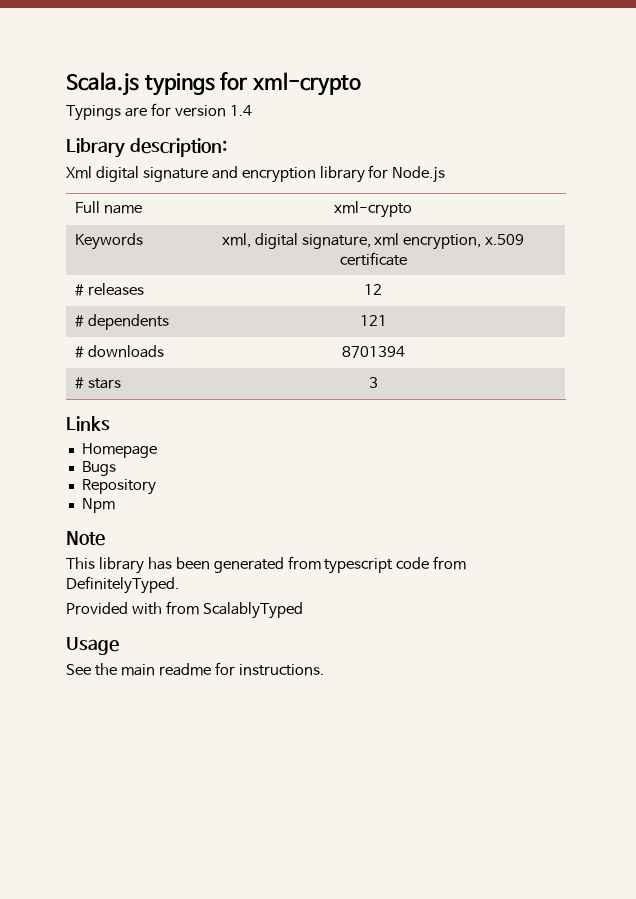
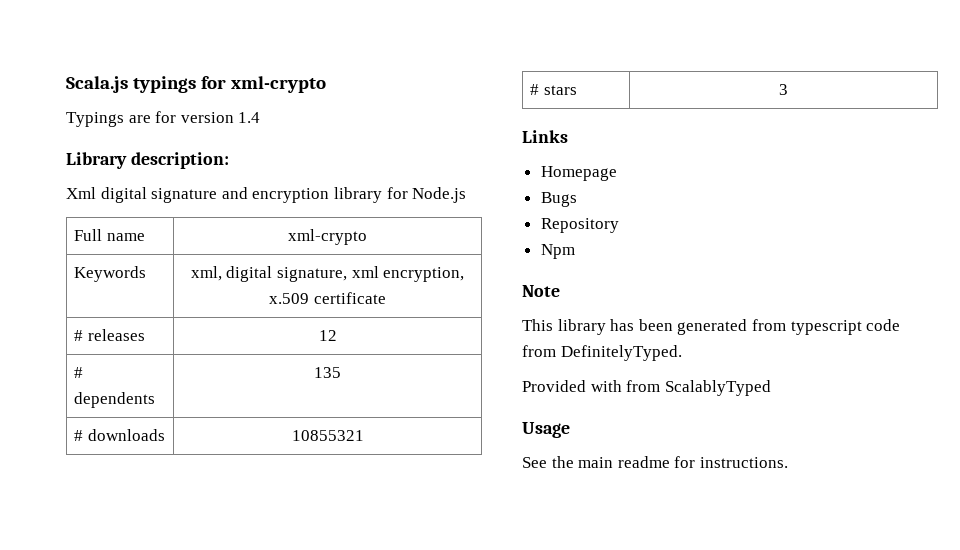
- # dependents | 121
+ # dependents | 135
- # downloads | 8701394
+ # downloads | 10855321

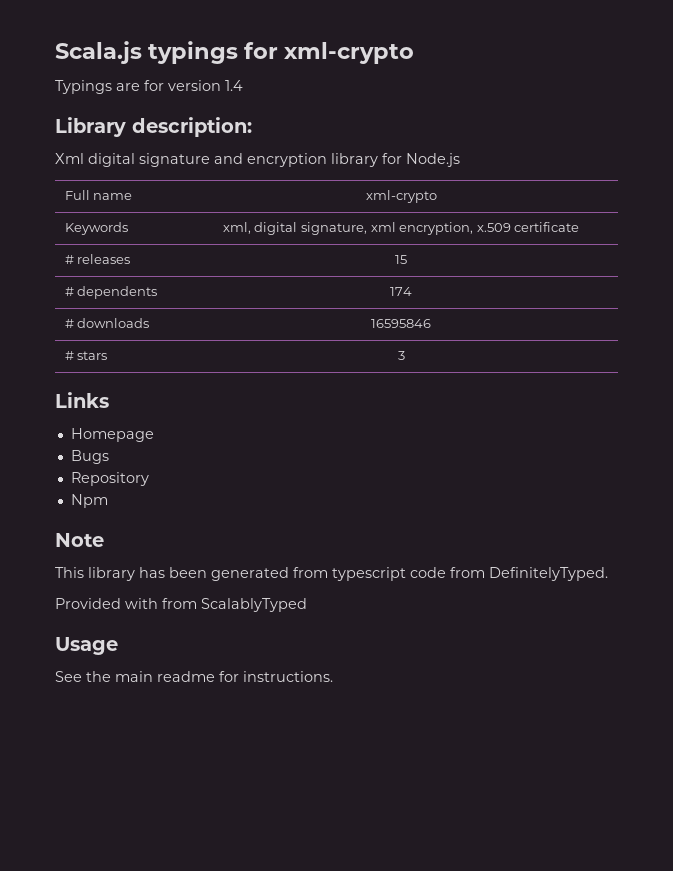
- # releases | 12
+ # releases | 15
- # dependents | 135
+ # dependents | 174
- # downloads | 10855321
+ # downloads | 16595846

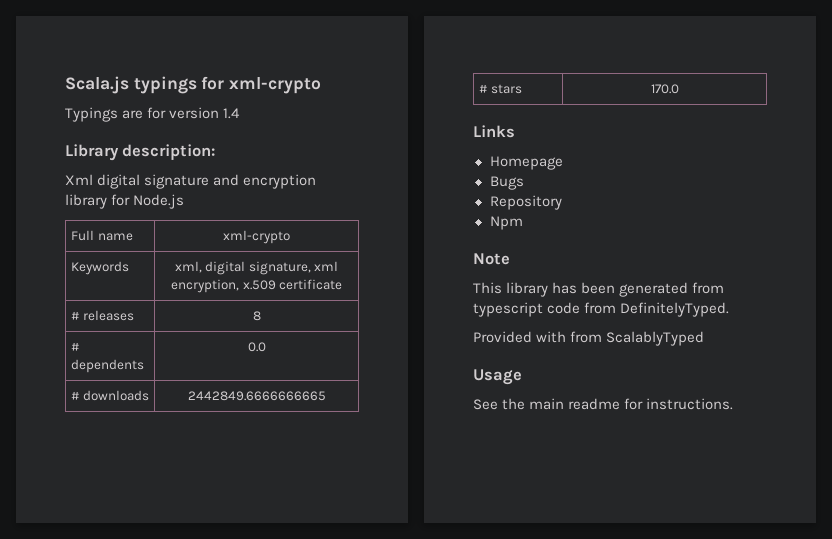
- # releases | 15
+ # releases | 8
- # dependents | 174
+ # dependents | 0.0
- # downloads | 16595846
+ # downloads | 2442849.6666666665
- # stars | 3
+ # stars | 170.0

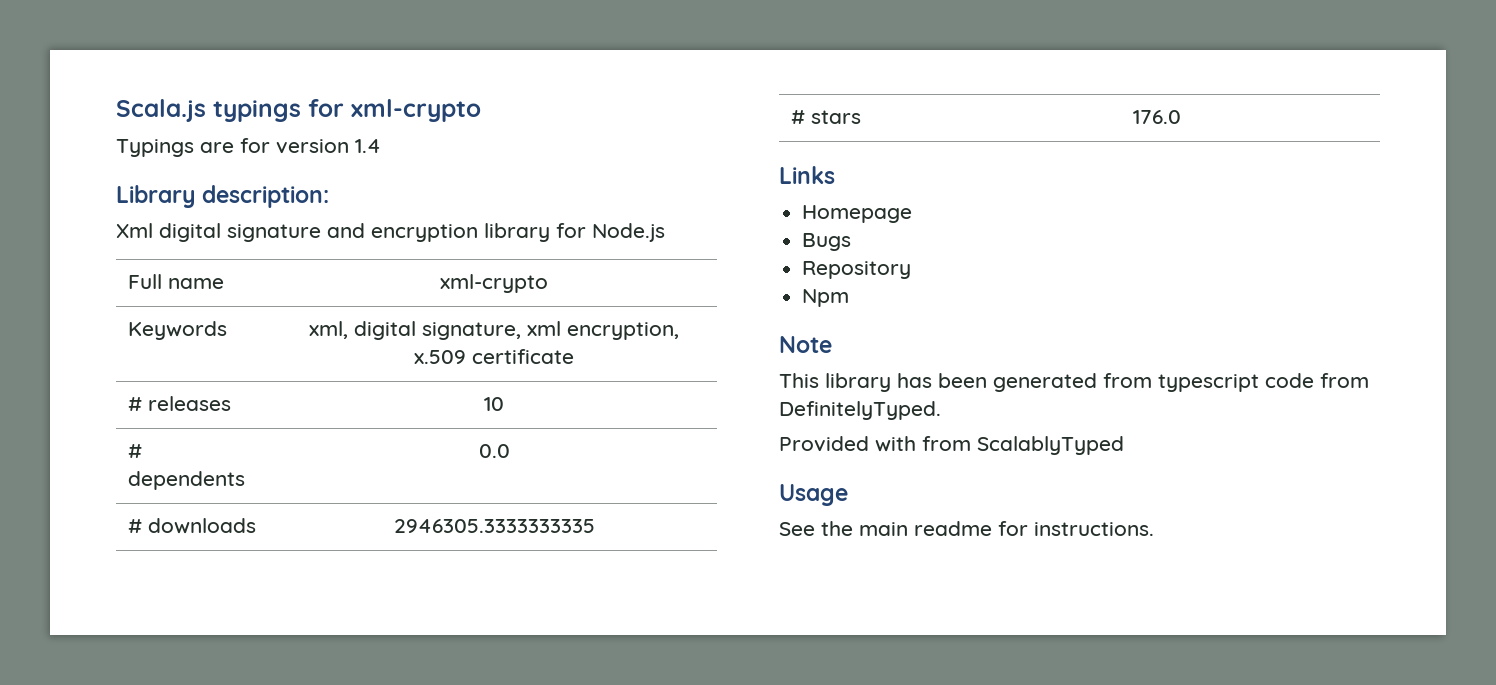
- # releases | 8
+ # releases | 10
- # downloads | 2442849.6666666665
+ # downloads | 2946305.3333333335
- # stars | 170.0
+ # stars | 176.0

